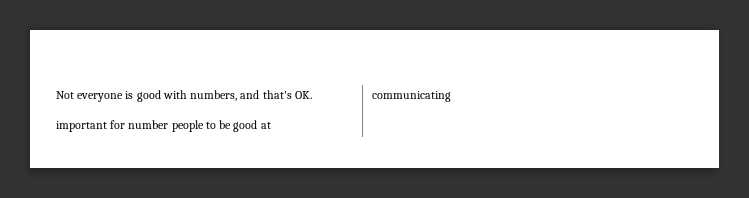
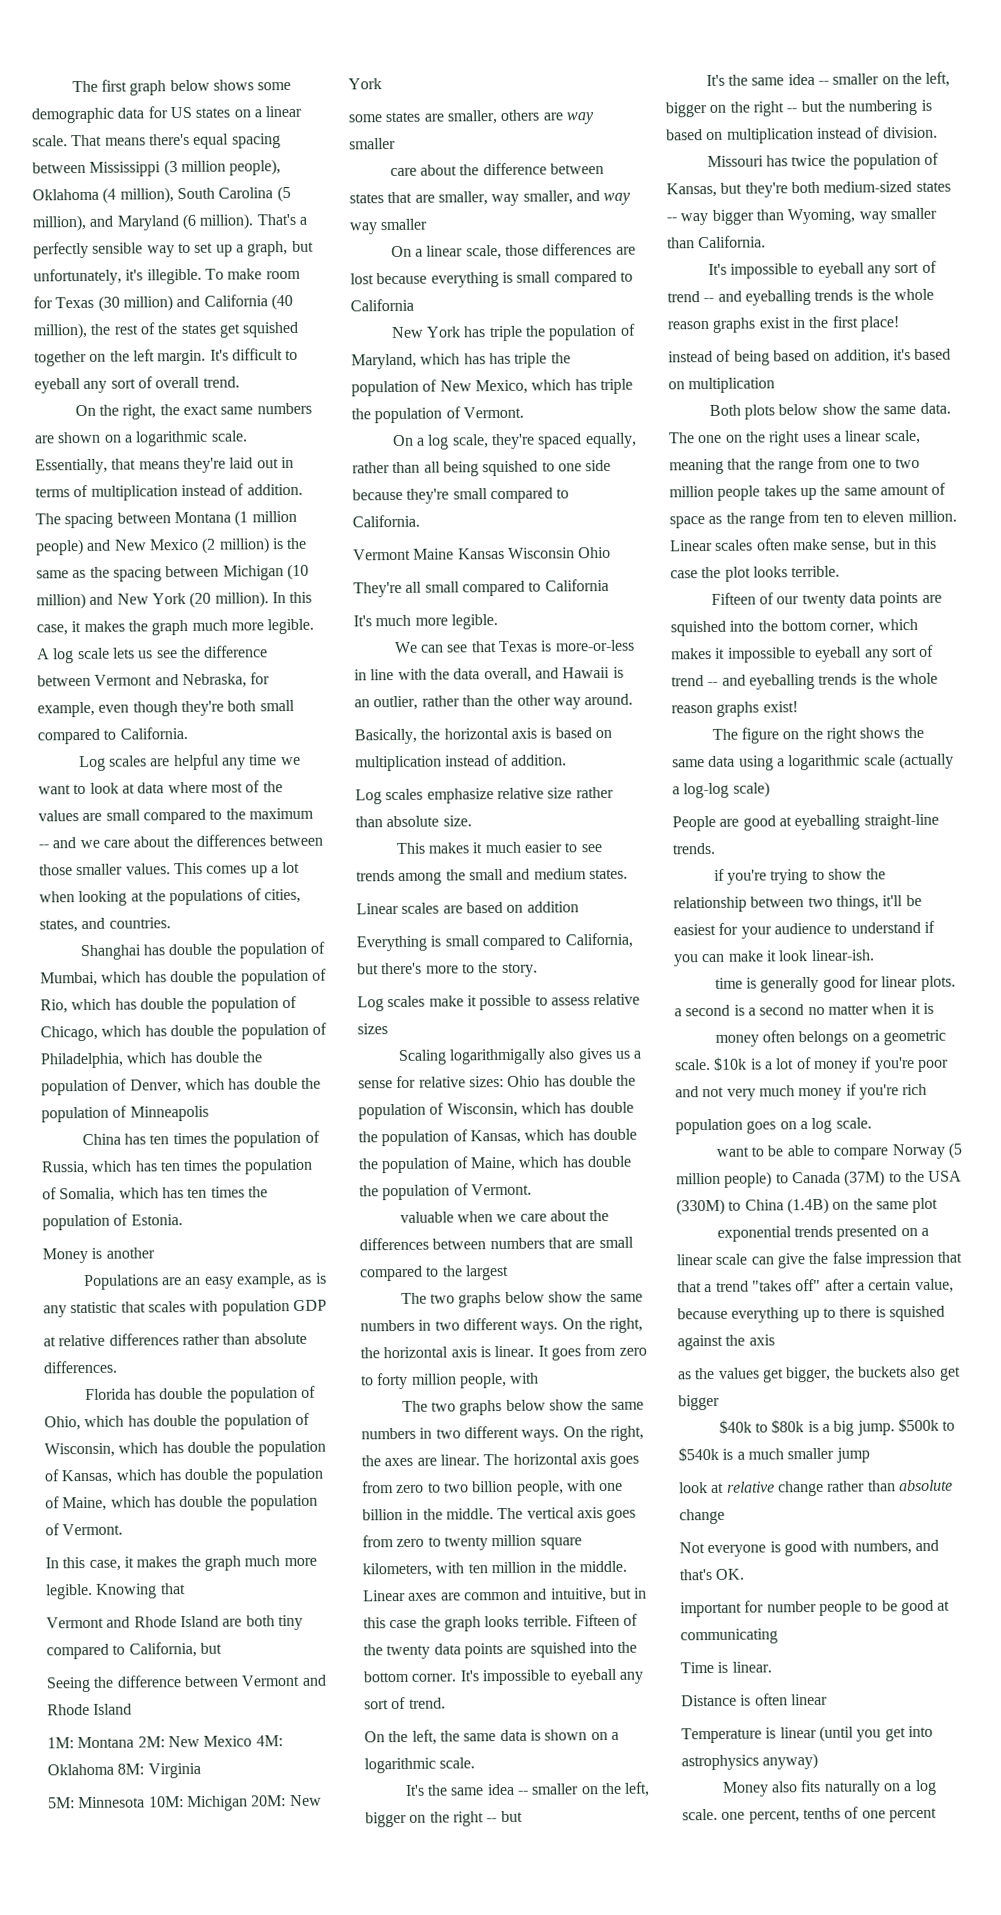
+ The first graph below shows some demographic data for US states on a linear scale. That means there's equal spacing between Mississippi (3 million people), Oklahoma (4 million), South Carolina (5 million), and Maryland (6 million). That's a perfectly sensible way to set up a graph, but unfortunately, it's illegible. To make room for Texas (30 million) and California (40 million), the rest of the states get squished together on the left margin. It's difficult to eyeball any sort of overall trend.
+ On the right, the exact same numbers are shown on a logarithmic scale. Essentially, that means they're laid out in terms of multiplication instead of addition. The spacing between Montana (1 million people) and New Mexico (2 million) is the same as the spacing between Michigan (10 million) and New York (20 million). In this case, it makes the graph much more legible. A log scale lets us see the difference between Vermont and Nebraska, for example, even though they're both small compared to California.
+ Log scales are helpful any time we want to look at data where most of the values are small compared to the maximum -- and we care about the differences between those smaller values. This comes up a lot when looking at the populations of cities, states, and countries.
+ Shanghai has double the population of Mumbai, which has double the population of Rio, which has double the population of Chicago, which has double the population of Philadelphia, which has double the population of Denver, which has double the population of Minneapolis
+ China has ten times the population of Russia, which has ten times the population of Somalia, which has ten times the population of Estonia.
+ Money is another
+ Populations are an easy example, as is any statistic that scales with population GDP
+ at relative differences rather than absolute differences.
+ Florida has double the population of Ohio, which has double the population of Wisconsin, which has double the population of Kansas, which has double the population of Maine, which has double the population of Vermont.
+ In this case, it makes the graph much more legible. Knowing that
+ Vermont and Rhode Island are both tiny compared to California, but
+ Seeing the difference between Vermont and Rhode Island
+ 1M: Montana 2M: New Mexico 4M: Oklahoma 8M: Virginia
+ 5M: Minnesota 10M: Michigan 20M: New York
+ some states are smaller, others are way smaller
+ care about the difference between states that are smaller, way smaller, and way way smaller
+ On a linear scale, those differences are lost because everything is small compared to California
+ New York has triple the population of Maryland, which has has triple the population of New Mexico, which has triple the population of Vermont.
+ On a log scale, they're spaced equally, rather than all being squished to one side because they're small compared to California.
+ Vermont Maine Kansas Wisconsin Ohio
+ They're all small compared to California
+ It's much more legible.
+ We can see that Texas is more-or-less in line with the data overall, and Hawaii is an outlier, rather than the other way around.
+ Basically, the horizontal axis is based on multiplication instead of addition.
+ Log scales emphasize relative size rather than absolute size.
+ This makes it much easier to see trends among the small and medium states.
+ Linear scales are based on addition
+ Everything is small compared to California, but there's more to the story.
+ Log scales make it possible to assess relative sizes
+ Scaling logarithmigally also gives us a sense for relative sizes: Ohio has double the population of Wisconsin, which has double the population of Kansas, which has double the population of Maine, which has double the population of Vermont.
+ valuable when we care about the differences between numbers that are small compared to the largest
+ The two graphs below show the same numbers in two different ways. On the right, the horizontal axis is linear. It goes from zero to forty million people, with
+ The two graphs below show the same numbers in two different ways. On the right, the axes are linear. The horizontal axis goes from zero to two billion people, with one billion in the middle. The vertical axis goes from zero to twenty million square kilometers, with ten million in the middle. Linear axes are common and intuitive, but in this case the graph looks terrible. Fifteen of the twenty data points are squished into the bottom corner. It's impossible to eyeball any sort of trend.
+ On the left, the same data is shown on a logarithmic scale.
+ It's the same idea -- smaller on the left, bigger on the right -- but
+ It's the same idea -- smaller on the left, bigger on the right -- but the numbering is based on multiplication instead of division.
+ Missouri has twice the population of Kansas, but they're both medium-sized states -- way bigger than Wyoming, way smaller than California.
+ It's impossible to eyeball any sort of trend -- and eyeballing trends is the whole reason graphs exist in the first place!
+ instead of being based on addition, it's based on multiplication
+ Both plots below show the same data. The one on the right uses a linear scale, meaning that the range from one to two million people takes up the same amount of space as the range from ten to eleven million. Linear scales often make sense, but in this case the plot looks terrible.
+ Fifteen of our twenty data points are squished into the bottom corner, which makes it impossible to eyeball any sort of trend -- and eyeballing trends is the whole reason graphs exist!
+ The figure on the right shows the same data using a logarithmic scale (actually a log-log scale)
+ People are good at eyeballing straight-line trends.
+ if you're trying to show the relationship between two things, it'll be easiest for your audience to understand if you can make it look linear-ish.
+ time is generally good for linear plots. a second is a second no matter when it is
+ money often belongs on a geometric scale. $10k is a lot of money if you're poor and not very much money if you're rich
+ population goes on a log scale.
+ want to be able to compare Norway (5 million people) to Canada (37M) to the USA (330M) to China (1.4B) on the same plot
+ exponential trends presented on a linear scale can give the false impression that that a trend "takes off" after a certain value, because everything up to there is squished against the axis
+ as the values get bigger, the buckets also get bigger
+ $40k to $80k is a big jump. $500k to $540k is a much smaller jump
+ look at relative change rather than absolute change
+ Time is linear.
+ Distance is often linear
+ Temperature is linear (until you get into astrophysics anyway)
+ Money also fits naturally on a log scale. one percent, tenths of one percent

